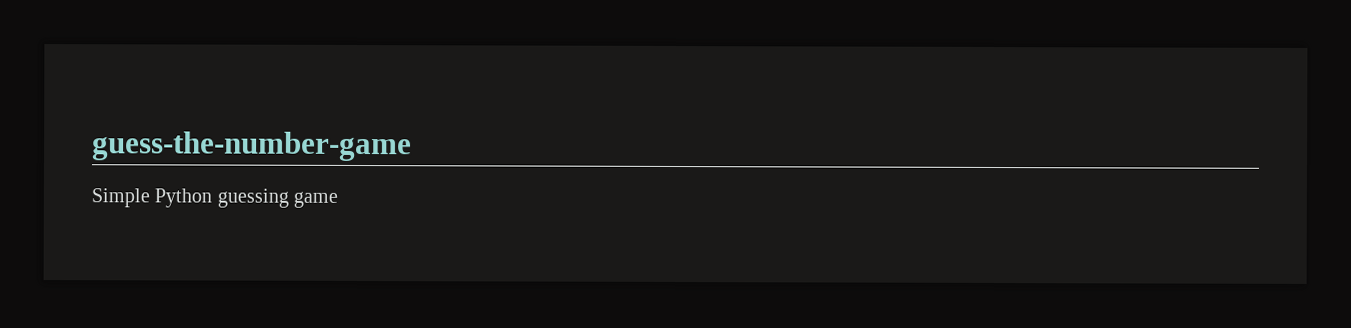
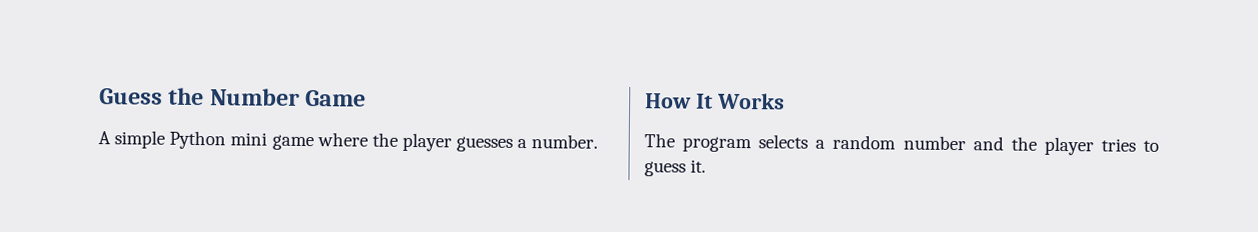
- guess-the-number-game
- Simple Python guessing game
+ Guess the Number Game
+ A simple Python mini game where the player guesses a number.
+ How It Works
+ The program selects a random number and the player tries to guess it.

